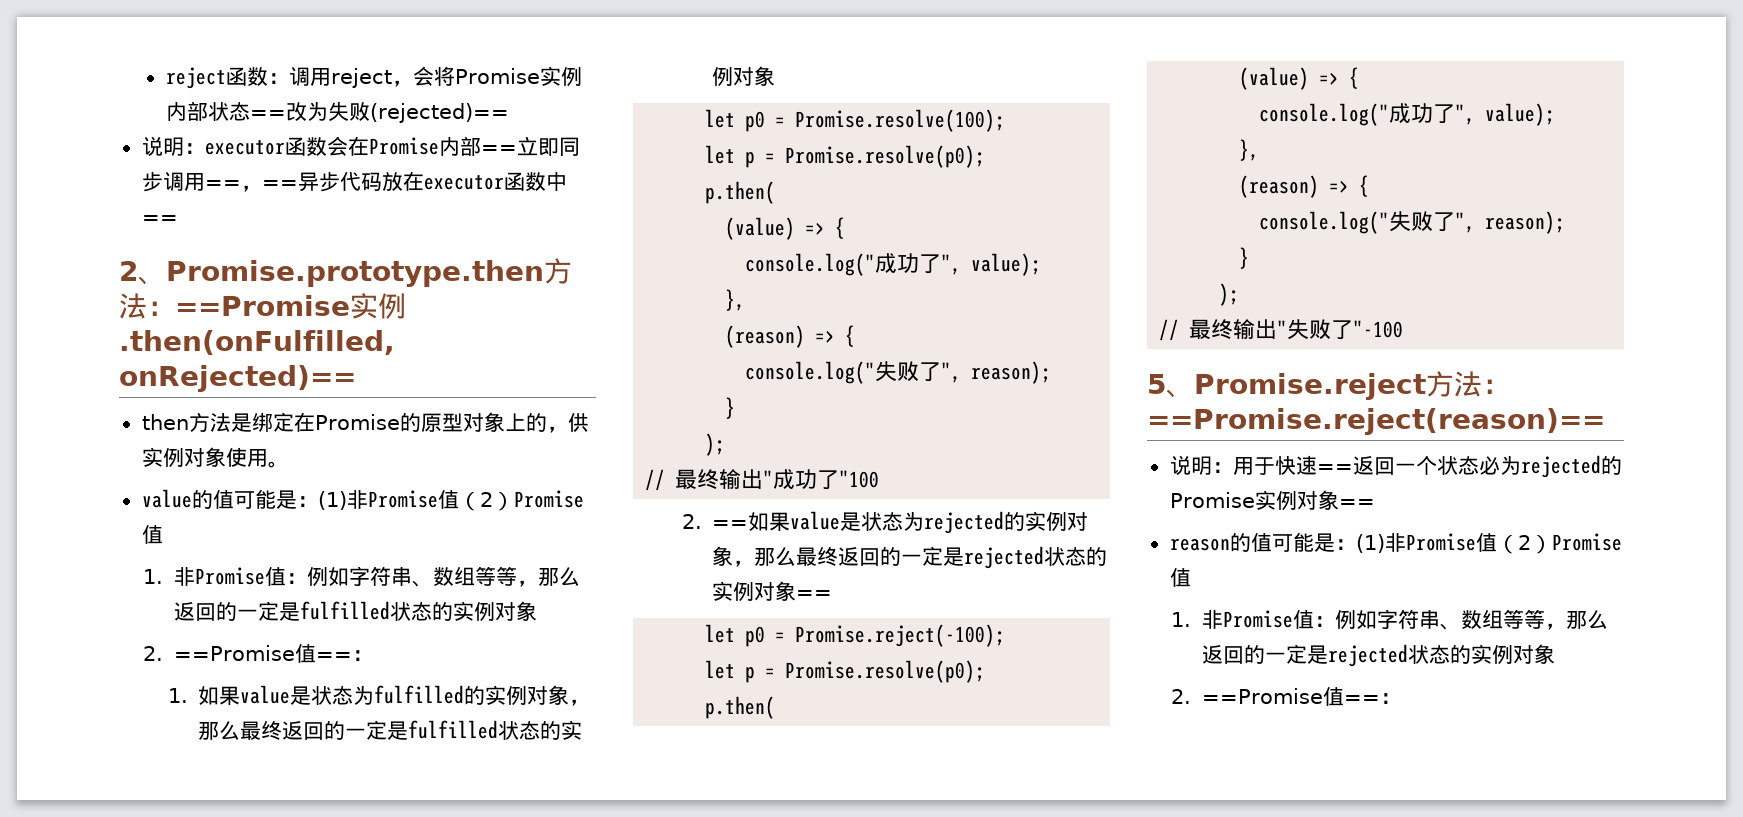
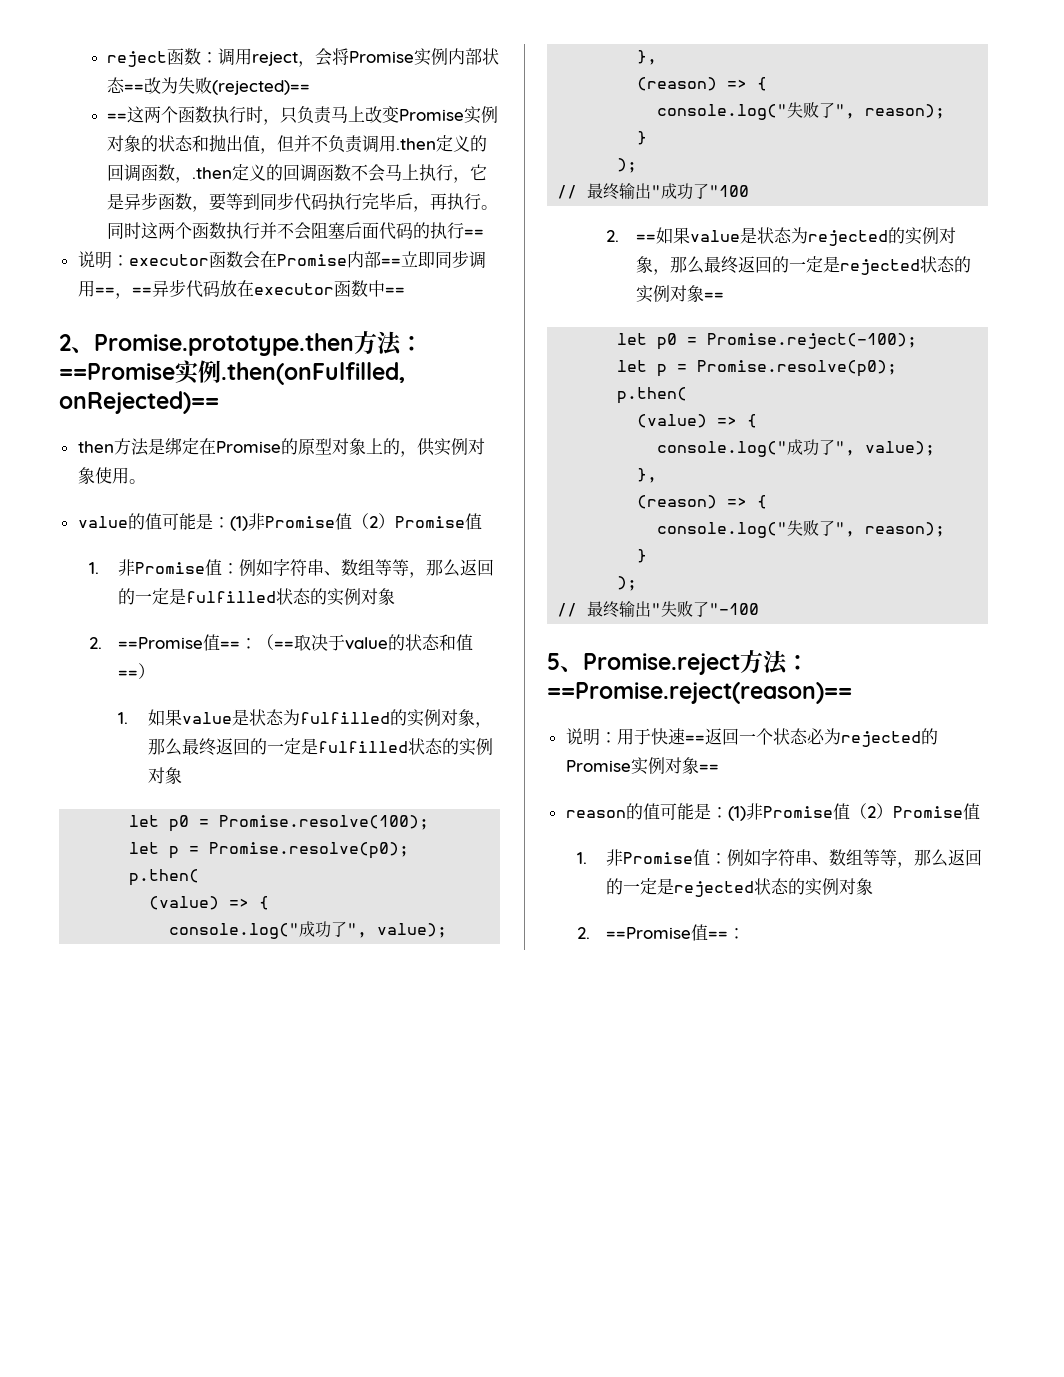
+ ==这两个函数执行时，只负责马上改变Promise实例对象的状态和抛出值，但并不负责调用.then定义的回调函数，.then定义的回调函数不会马上执行，它是异步函数，要等到同步代码执行完毕后，再执行。同时这两个函数执行并不会阻塞后面代码的执行==
  1.非Promise值：例如字符串、数组等等，那么返回的一定是fulfilled状态的实例对象
- 2. ==Promise值==：
+ 2. ==Promise值==：（==取决于value的状态和值==）

